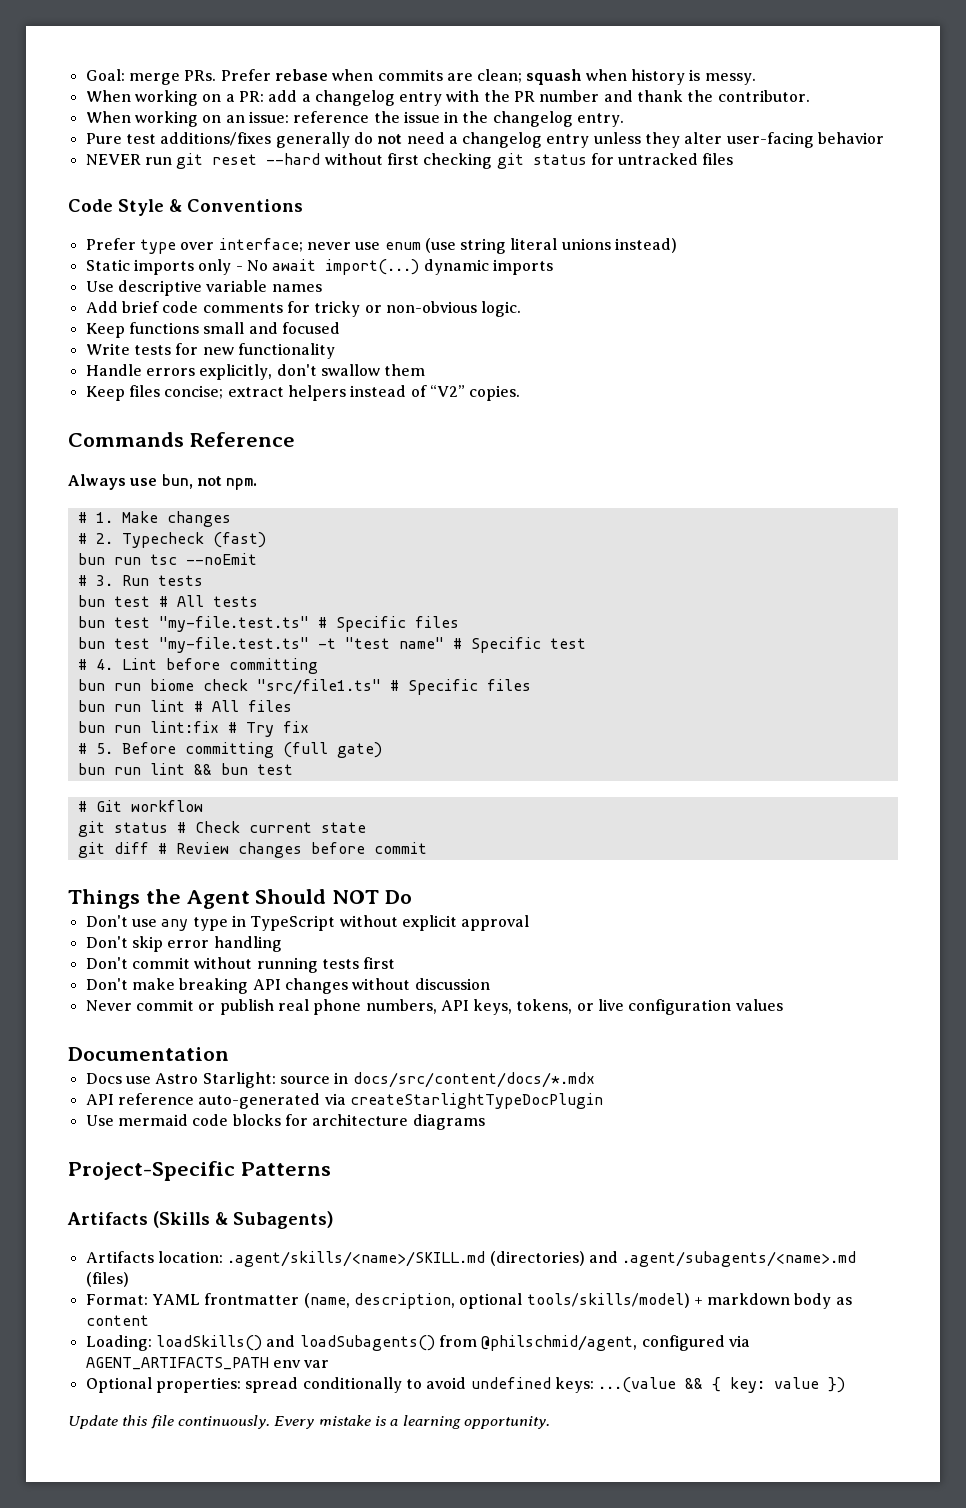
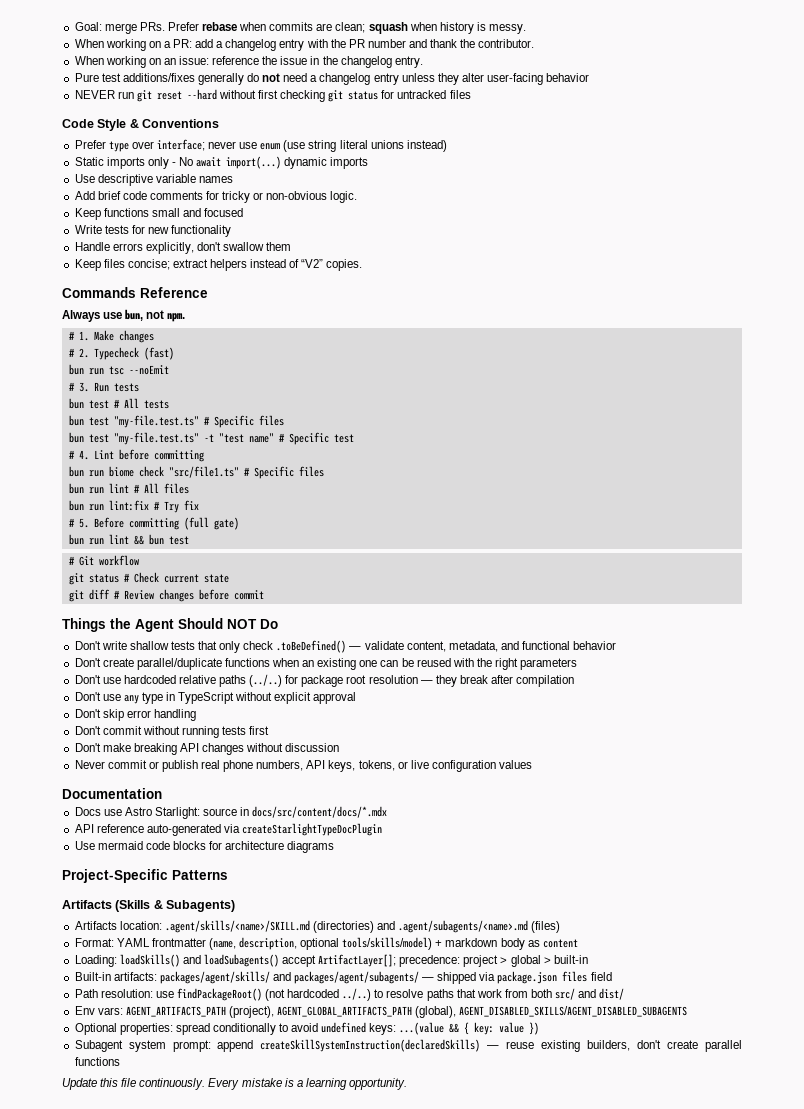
+ Don't write shallow tests that only check .toBeDefined() — validate content, metadata, and functional behavior
+ Don't create parallel/duplicate functions when an existing one can be reused with the right parameters
+ Don't use hardcoded relative paths (../..) for package root resolution — they break after compilation
- Loading: loadSkills() and loadSubagents() from @philschmid/agent, configured via AGENT_ARTIFACTS_PATH env var
+ Loading: loadSkills() and loadSubagents() accept ArtifactLayer[]; precedence: project > global > built-in
+ Built-in artifacts: packages/agent/skills/ and packages/agent/subagents/ — shipped via package.json files field
+ Path resolution: use findPackageRoot() (not hardcoded ../..) to resolve paths that work from both src/ and dist/
+ Env vars: AGENT_ARTIFACTS_PATH (project), AGENT_GLOBAL_ARTIFACTS_PATH (global), AGENT_DISABLED_SKILLS/AGENT_DISABLED_SUBAGENTS
+ Subagent system prompt: append createSkillSystemInstruction(declaredSkills) — reuse existing builders, don't create parallel functions

